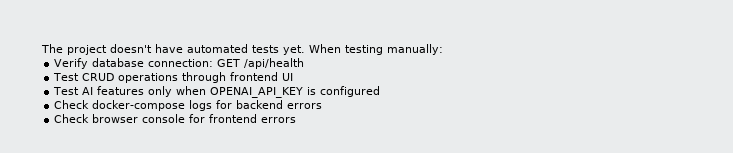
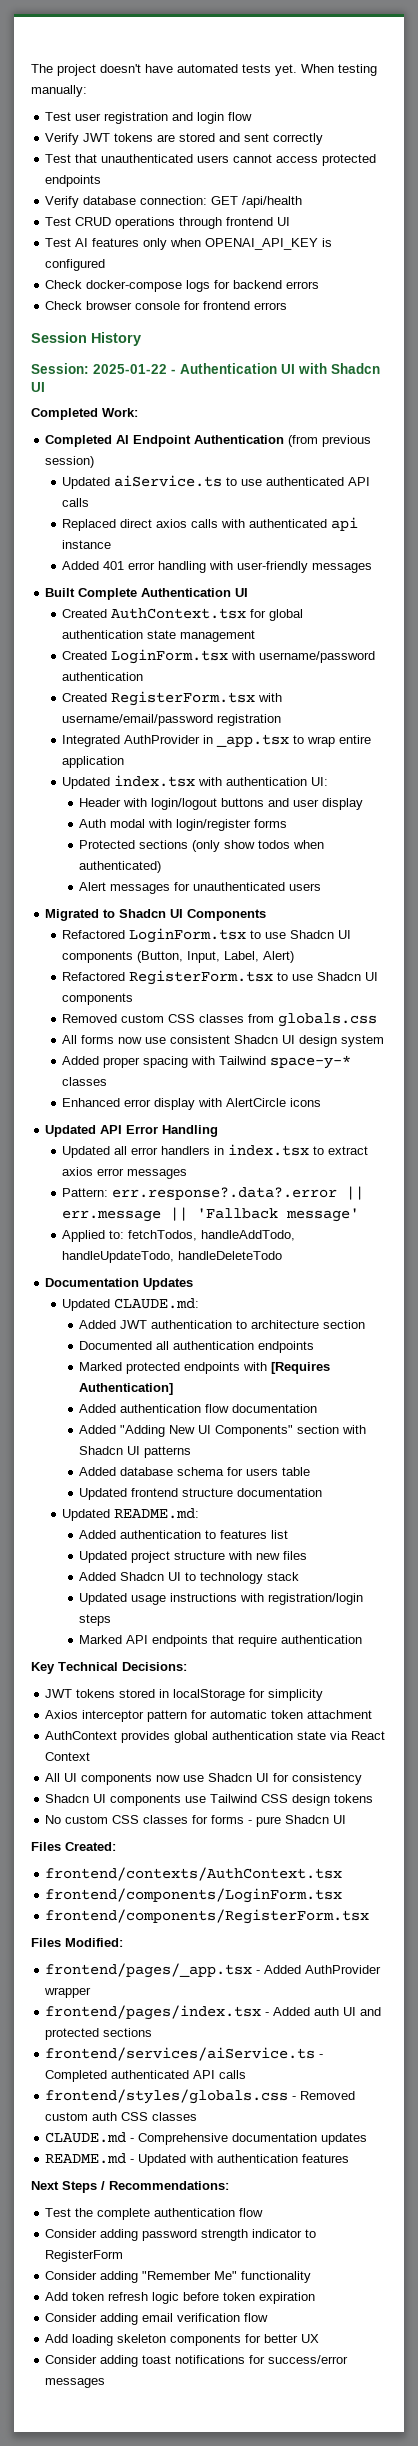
+ Test user registration and login flow
+ Verify JWT tokens are stored and sent correctly
+ Test that unauthenticated users cannot access protected endpoints
+ Session History
+ Session: 2025-01-22 - Authentication UI with Shadcn UI
+ Completed Work:
+ Completed AI Endpoint Authentication (from previous session)
+ Updated aiService.ts to use authenticated API calls
+ Replaced direct axios calls with authenticated api instance
+ Added 401 error handling with user-friendly messages
+ Built Complete Authentication UI
+ Created AuthContext.tsx for global authentication state management
+ Created LoginForm.tsx with username/password authentication
+ Created RegisterForm.tsx with username/email/password registration
+ Integrated AuthProvider in _app.tsx to wrap entire application
+ Updated index.tsx with authentication UI:
+ Header with login/logout buttons and user display
+ Auth modal with login/register forms
+ Protected sections (only show todos when authenticated)
+ Alert messages for unauthenticated users
+ Migrated to Shadcn UI Components
+ Refactored LoginForm.tsx to use Shadcn UI components (Button, Input, Label, Alert)
+ Refactored RegisterForm.tsx to use Shadcn UI components
+ Removed custom CSS classes from globals.css
+ All forms now use consistent Shadcn UI design system
+ Added proper spacing with Tailwind space-y-* classes
+ Enhanced error display with AlertCircle icons
+ Updated API Error Handling
+ Updated all error handlers in index.tsx to extract axios error messages
+ Pattern: err.response?.data?.error || err.message || 'Fallback message'
+ Applied to: fetchTodos, handleAddTodo, handleUpdateTodo, handleDeleteTodo
+ Documentation Updates
+ Updated CLAUDE.md:
+ Added JWT authentication to architecture section
+ Documented all authentication endpoints
+ Marked protected endpoints with [Requires Authentication]
+ Added authentication flow documentation
+ Added "Adding New UI Components" section with Shadcn UI patterns
+ Added database schema for users table
+ Updated frontend structure documentation
+ Updated README.md:
+ Added authentication to features list
+ Updated project structure with new files
+ Added Shadcn UI to technology stack
+ Updated usage instructions with registration/login steps
+ Marked API endpoints that require authentication
+ Key Technical Decisions:
+ JWT tokens stored in localStorage for simplicity
+ Axios interceptor pattern for automatic token attachment
+ AuthContext provides global authentication state via React Context
+ All UI components now use Shadcn UI for consistency
+ Shadcn UI components use Tailwind CSS design tokens
+ No custom CSS classes for forms - pure Shadcn UI
+ Files Created:
+ frontend/contexts/AuthContext.tsx
+ frontend/components/LoginForm.tsx
+ frontend/components/RegisterForm.tsx
+ Files Modified:
+ frontend/pages/_app.tsx - Added AuthProvider wrapper
+ frontend/pages/index.tsx - Added auth UI and protected sections
+ frontend/services/aiService.ts - Completed authenticated API calls
+ frontend/styles/globals.css - Removed custom auth CSS classes
+ CLAUDE.md - Comprehensive documentation updates
+ README.md - Updated with authentication features
+ Next Steps / Recommendations:
+ Test the complete authentication flow
+ Consider adding password strength indicator to RegisterForm
+ Consider adding "Remember Me" functionality
+ Add token refresh logic before token expiration
+ Consider adding email verification flow
+ Add loading skeleton components for better UX
+ Consider adding toast notifications for success/error messages

